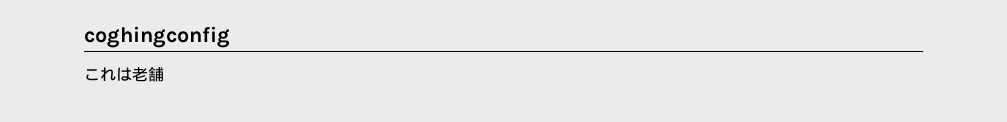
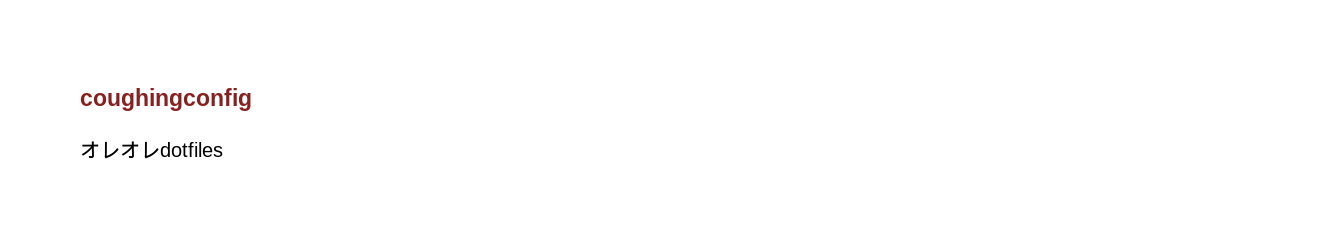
- coghingconfig
- これは老舗
+ coughingconfig
+ オレオレdotfiles

